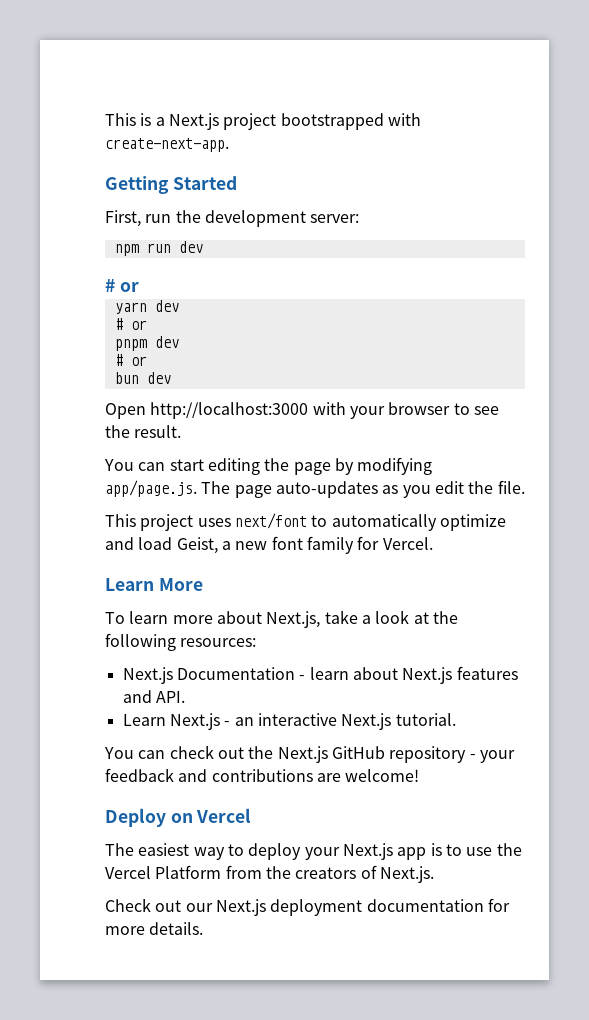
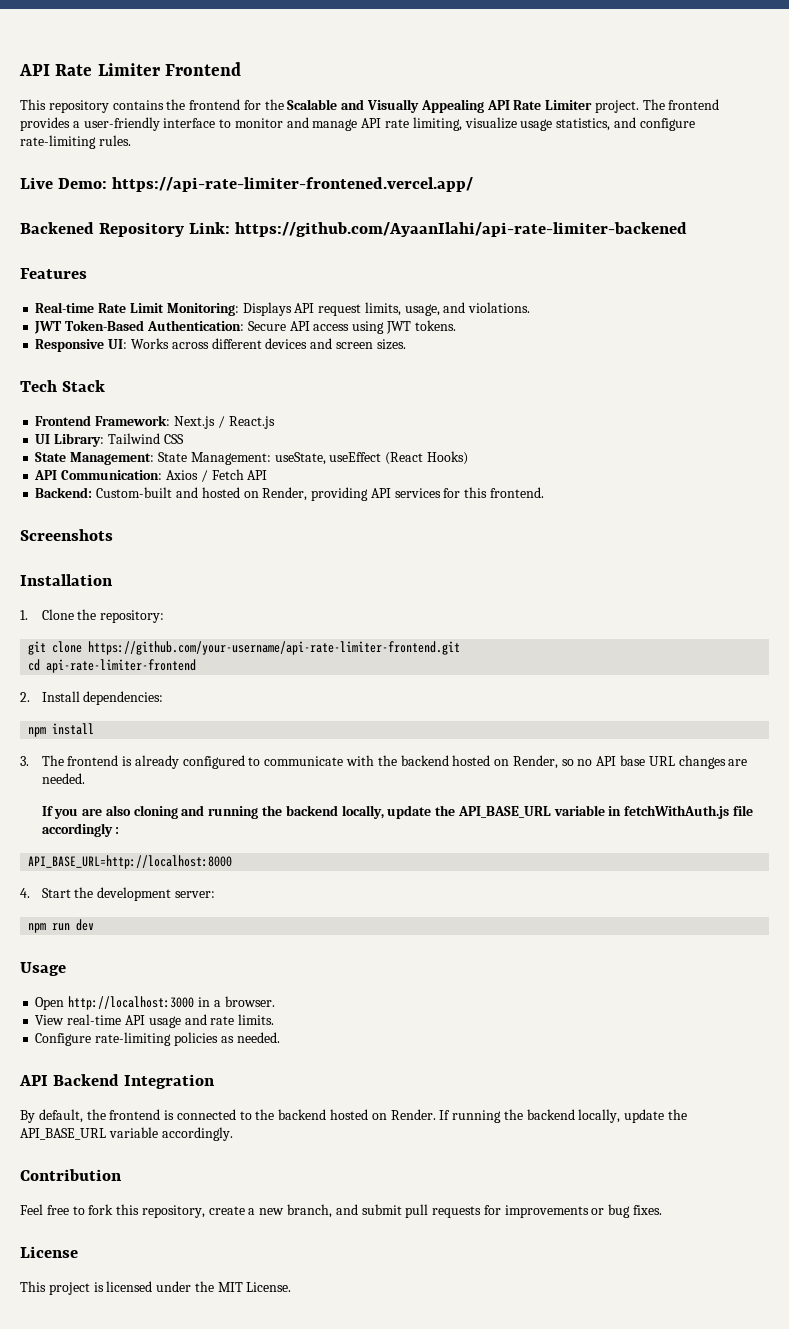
- This is a Next.js project bootstrapped with create-next-app.
- Getting Started
- First, run the development server:
+ API Rate Limiter Frontend
+ This repository contains the frontend for the Scalable and Visually Appealing API Rate Limiter project. The frontend provides a user-friendly interface to monitor and manage API rate limiting, visualize usage statistics, and configure rate-limiting rules.
+ Live Demo: https://api-rate-limiter-frontened.vercel.app/
+ Backened Repository Link: https://github.com/AyaanIlahi/api-rate-limiter-backened
+ Features
+ Real-time Rate Limit Monitoring: Displays API request limits, usage, and violations.
+ JWT Token-Based Authentication: Secure API access using JWT tokens.
+ Responsive UI: Works across different devices and screen sizes.
+ Tech Stack
+ Frontend Framework: Next.js / React.js
+ UI Library: Tailwind CSS
+ State Management: State Management: useState, useEffect (React Hooks)
+ API Communication: Axios / Fetch API
+ Backend: Custom-built and hosted on Render, providing API services for this frontend.
+ Screenshots
+ Installation
+ 1. Clone the repository:
+ git clone https://github.com/your-username/api-rate-limiter-frontend.git
+ cd api-rate-limiter-frontend
+ 2. Install dependencies:
+ npm install
+ 3. The frontend is already configured to communicate with the backend hosted on Render, so no API base URL changes are needed.
+ If you are also cloning and running the backend locally, update the API_BASE_URL variable in fetchWithAuth.js file accordingly :
+ API_BASE_URL=http://localhost:8000
+ 4. Start the development server:
  npm run dev
- # or
- yarn dev
- # or
- pnpm dev
- # or
- bun dev
- Open http://localhost:3000 with your browser to see the result.
- You can start editing the page by modifying app/page.js. The page auto-updates as you edit the file.
- This project uses next/font to automatically optimize and load Geist, a new font family for Vercel.
- Learn More
- To learn more about Next.js, take a look at the following resources:
- Next.js Documentation - learn about Next.js features and API.
- Learn Next.js - an interactive Next.js tutorial.
- You can check out the Next.js GitHub repository - your feedback and contributions are welcome!
- Deploy on Vercel
- The easiest way to deploy your Next.js app is to use the Vercel Platform from the creators of Next.js.
- Check out our Next.js deployment documentation for more details.
+ Usage
+ Open http://localhost:3000 in a browser.
+ View real-time API usage and rate limits.
+ Configure rate-limiting policies as needed.
+ API Backend Integration
+ By default, the frontend is connected to the backend hosted on Render. If running the backend locally, update the API_BASE_URL variable accordingly.
+ Contribution
+ Feel free to fork this repository, create a new branch, and submit pull requests for improvements or bug fixes.
+ License
+ This project is licensed under the MIT License.

